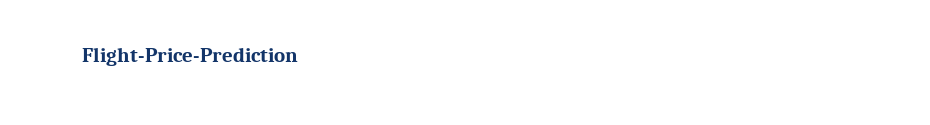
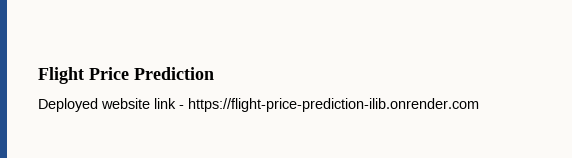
- Flight-Price-Prediction
+ Flight Price Prediction
+ Deployed website link - https://flight-price-prediction-ilib.onrender.com

